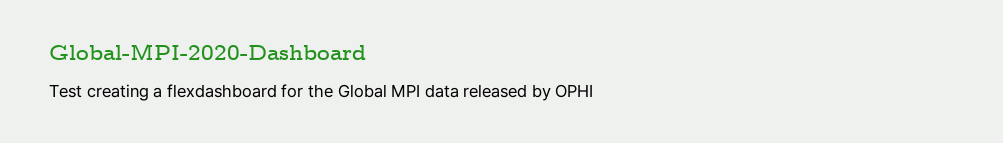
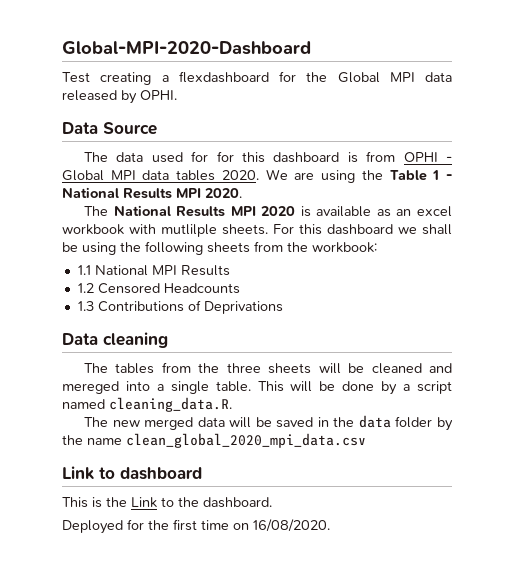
- Test creating a flexdashboard for the Global MPI data released by OPHI
+ Test creating a flexdashboard for the Global MPI data released by OPHI.
+ Data Source
+ The data used for for this dashboard is from OPHI - Global MPI data tables 2020. We are using the Table 1 - National Results MPI 2020.
+ The National Results MPI 2020 is available as an excel workbook with mutlilple sheets. For this dashboard we shall be using the following sheets from the workbook:
+ 1.1 National MPI Results
+ 1.2 Censored Headcounts
+ 1.3 Contributions of Deprivations
+ Data cleaning
+ The tables from the three sheets will be cleaned and mereged into a single table. This will be done by a script named cleaning_data.R.
+ The new merged data will be saved in the data folder by the name clean_global_2020_mpi_data.csv
+ Link to dashboard
+ This is the Link to the dashboard.
+ Deployed for the first time on 16/08/2020.

